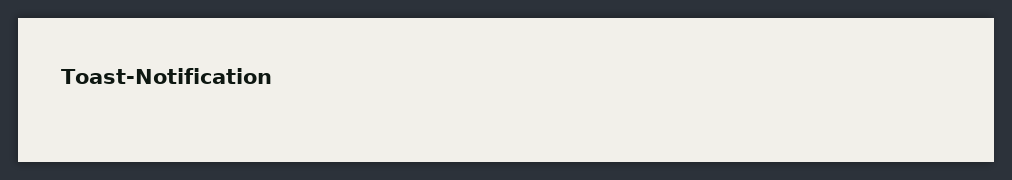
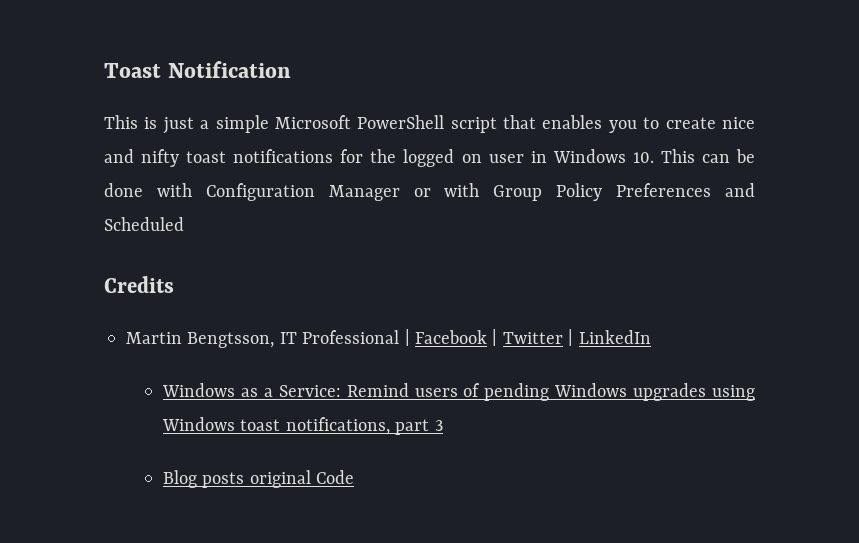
- Toast-Notification
+ Toast Notification
+ This is just a simple Microsoft PowerShell script that enables you to create nice and nifty toast notifications for the logged on user in Windows 10. This can be done with Configuration Manager or with Group Policy Preferences and Scheduled
+ Credits
+ Martin Bengtsson, IT Professional | Facebook | Twitter | LinkedIn
+ Windows as a Service: Remind users of pending Windows upgrades using Windows toast notifications, part 3
+ Blog posts original Code

